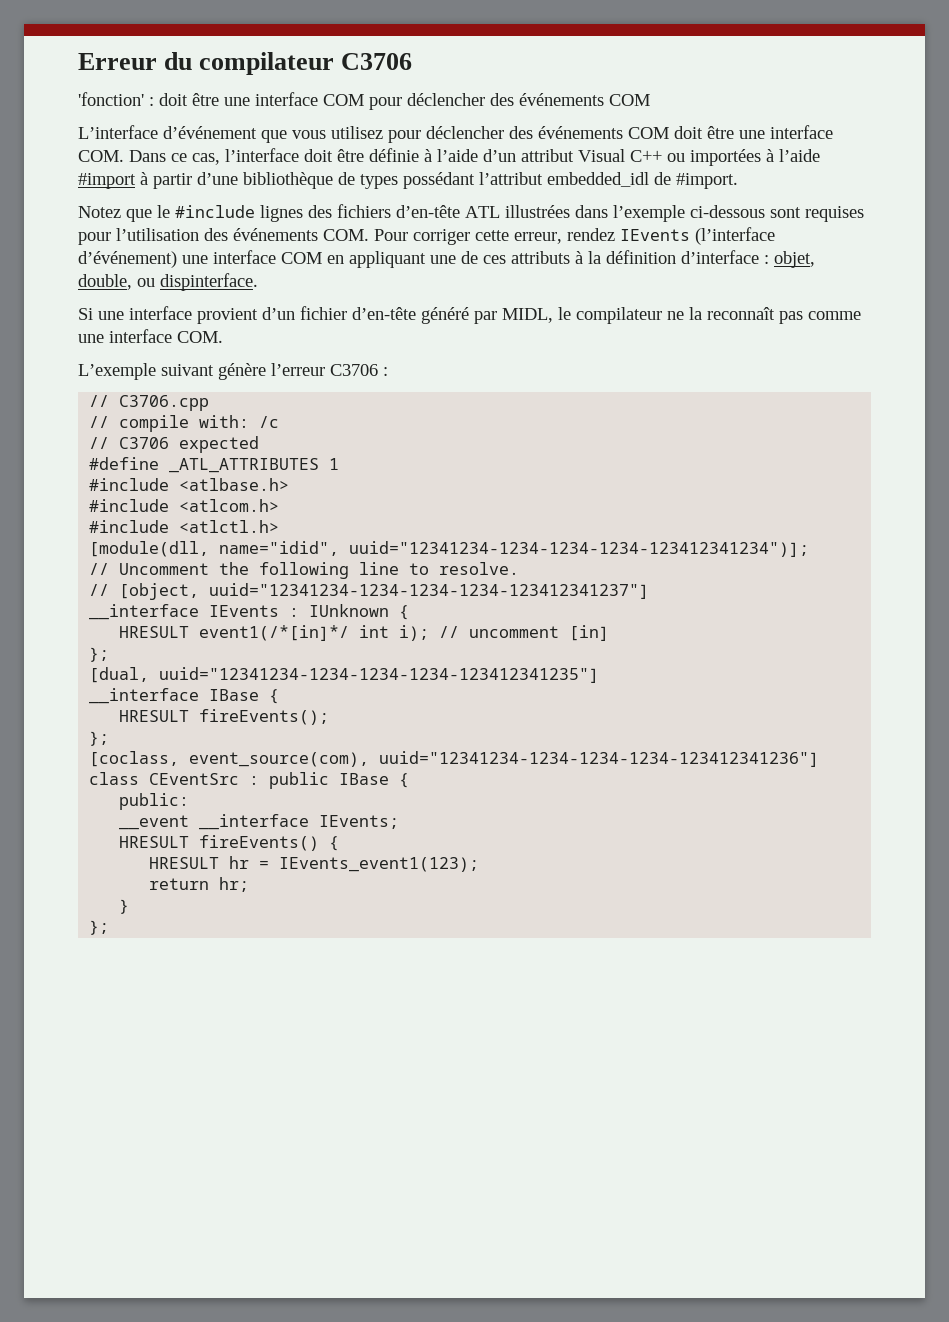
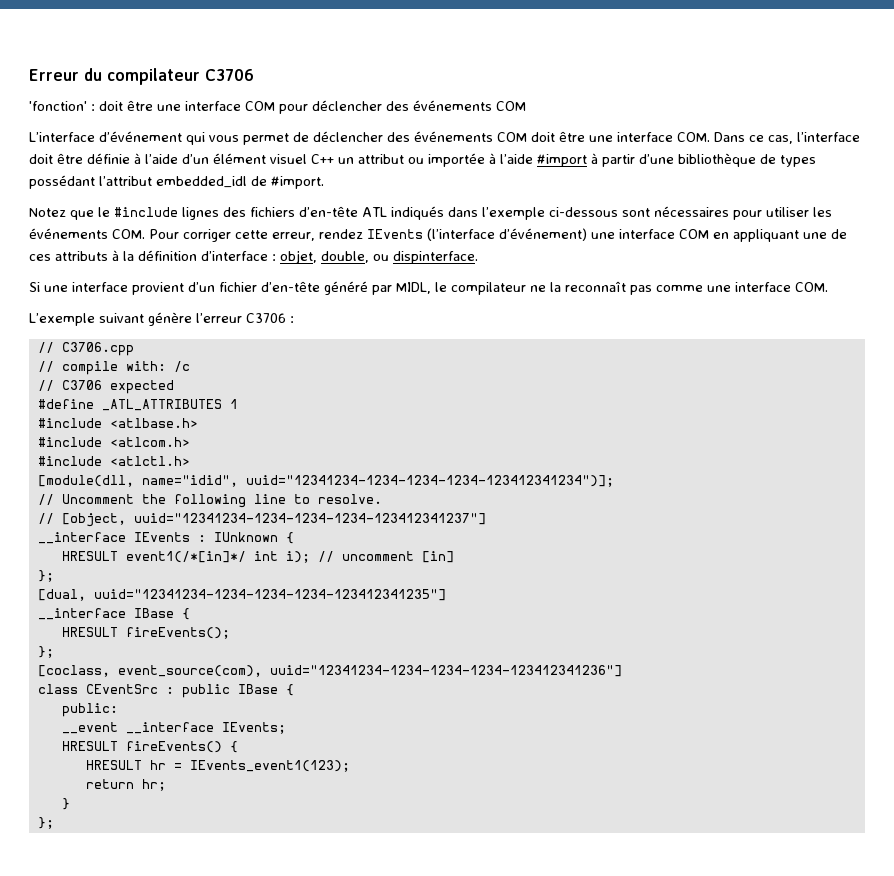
- L’interface d’événement que vous utilisez pour déclencher des événements COM doit être une interface COM. Dans ce cas, l’interface doit être définie à l’aide d’un attribut Visual C++ ou importées à l’aide #import à partir d’une bibliothèque de types possédant l’attribut embedded_idl de #import.
+ L’interface d’événement qui vous permet de déclencher des événements COM doit être une interface COM. Dans ce cas, l’interface doit être définie à l’aide d’un élément visuel C++ un attribut ou importée à l’aide #import à partir d’une bibliothèque de types possédant l’attribut embedded_idl de #import.
- Notez que le #include lignes des fichiers d’en-tête ATL illustrées dans l’exemple ci-dessous sont requises pour l’utilisation des événements COM. Pour corriger cette erreur, rendez IEvents (l’interface d’événement) une interface COM en appliquant une de ces attributs à la définition d’interface : objet, double, ou dispinterface.
+ Notez que le #include lignes des fichiers d’en-tête ATL indiqués dans l’exemple ci-dessous sont nécessaires pour utiliser les événements COM. Pour corriger cette erreur, rendez IEvents (l’interface d’événement) une interface COM en appliquant une de ces attributs à la définition d’interface : objet, double, ou dispinterface.

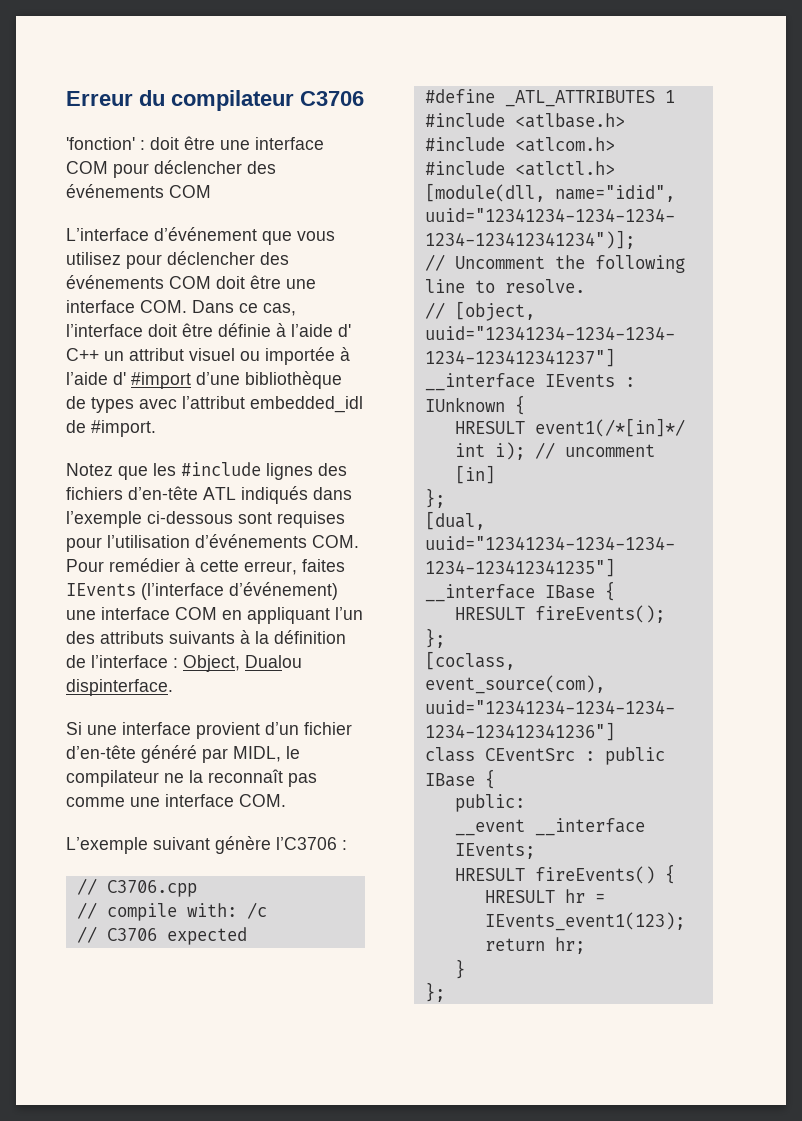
- L’interface d’événement qui vous permet de déclencher des événements COM doit être une interface COM. Dans ce cas, l’interface doit être définie à l’aide d’un élément visuel C++ un attribut ou importée à l’aide #import à partir d’une bibliothèque de types possédant l’attribut embedded_idl de #import.
+ L’interface d’événement que vous utilisez pour déclencher des événements COM doit être une interface COM. Dans ce cas, l’interface doit être définie à l’aide d' C++ un attribut visuel ou importée à l’aide d' #import d’une bibliothèque de types avec l’attribut embedded_idl de #import.
- Notez que le #include lignes des fichiers d’en-tête ATL indiqués dans l’exemple ci-dessous sont nécessaires pour utiliser les événements COM. Pour corriger cette erreur, rendez IEvents (l’interface d’événement) une interface COM en appliquant une de ces attributs à la définition d’interface : objet, double, ou dispinterface.
+ Notez que les #include lignes des fichiers d’en-tête ATL indiqués dans l’exemple ci-dessous sont requises pour l’utilisation d’événements COM. Pour remédier à cette erreur, faites IEvents (l’interface d’événement) une interface COM en appliquant l’un des attributs suivants à la définition de l’interface : Object, Dualou dispinterface.
- L’exemple suivant génère l’erreur C3706 :
+ L’exemple suivant génère l’C3706 :

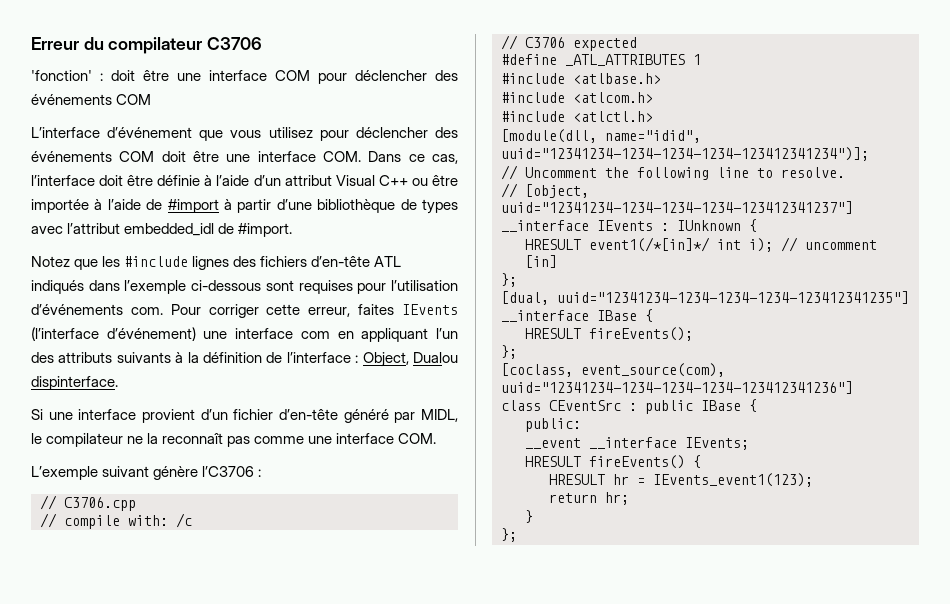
- L’interface d’événement que vous utilisez pour déclencher des événements COM doit être une interface COM. Dans ce cas, l’interface doit être définie à l’aide d' C++ un attribut visuel ou importée à l’aide d' #import d’une bibliothèque de types avec l’attribut embedded_idl de #import.
+ L’interface d’événement que vous utilisez pour déclencher des événements COM doit être une interface COM. Dans ce cas, l’interface doit être définie à l’aide d’un attribut Visual C++ ou être importée à l’aide de #import à partir d’une bibliothèque de types avec l’attribut embedded_idl de #import.
- Notez que les #include lignes des fichiers d’en-tête ATL indiqués dans l’exemple ci-dessous sont requises pour l’utilisation d’événements COM. Pour remédier à cette erreur, faites IEvents (l’interface d’événement) une interface COM en appliquant l’un des attributs suivants à la définition de l’interface : Object, Dualou dispinterface.
+ Notez que les #include lignes des fichiers d’en-tête ATL indiqués dans l’exemple ci-dessous sont requises pour l’utilisation d’événements com. Pour corriger cette erreur, faites IEvents (l’interface d’événement) une interface com en appliquant l’un des attributs suivants à la définition de l’interface : Object, Dualou dispinterface.

